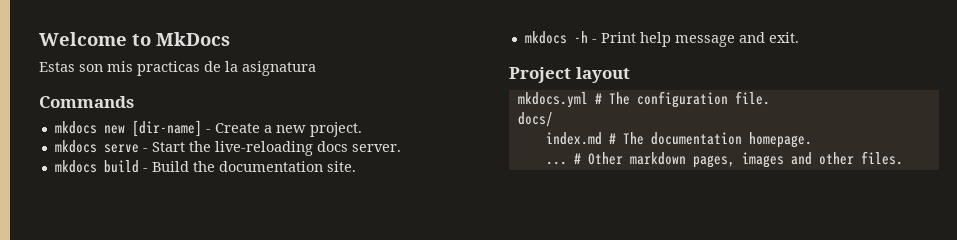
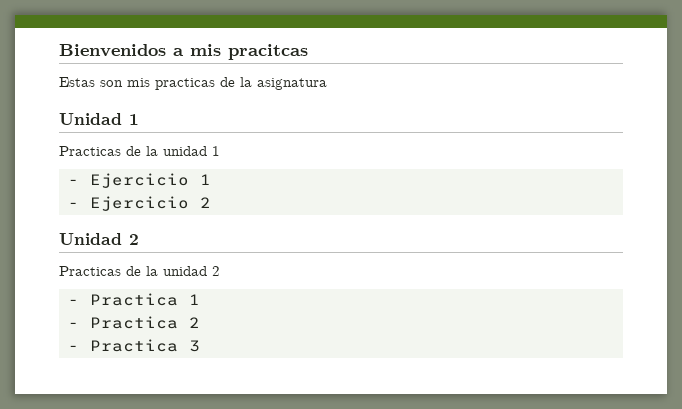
- Welcome to MkDocs
+ Bienvenidos a mis pracitcas
- Commands
- mkdocs new [dir-name] - Create a new project.
- mkdocs serve - Start the live-reloading docs server.
- mkdocs build - Build the documentation site.
- mkdocs -h - Print help message and exit.
- Project layout
- mkdocs.yml # The configuration file.
- docs/
- index.md # The documentation homepage.
- ... # Other markdown pages, images and other files.
+ Unidad 1
+ Practicas de la unidad 1
+ - Ejercicio 1
+ - Ejercicio 2
+ Unidad 2
+ Practicas de la unidad 2
+ - Practica 1
+ - Practica 2
+ - Practica 3

